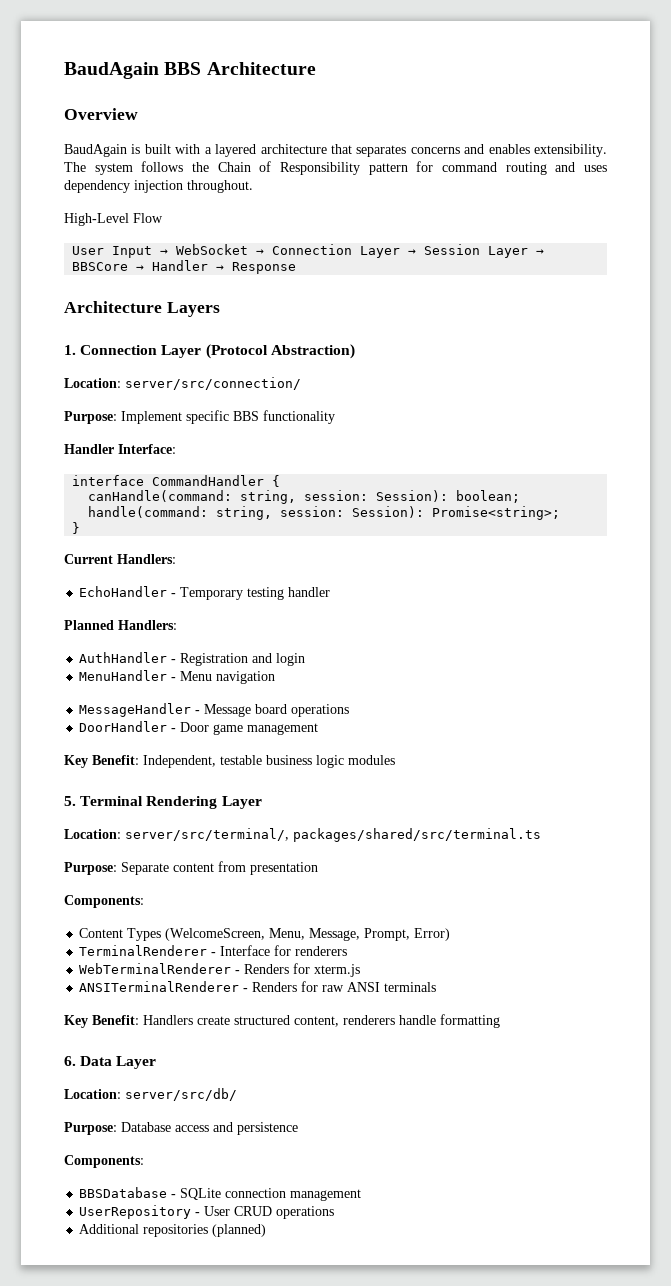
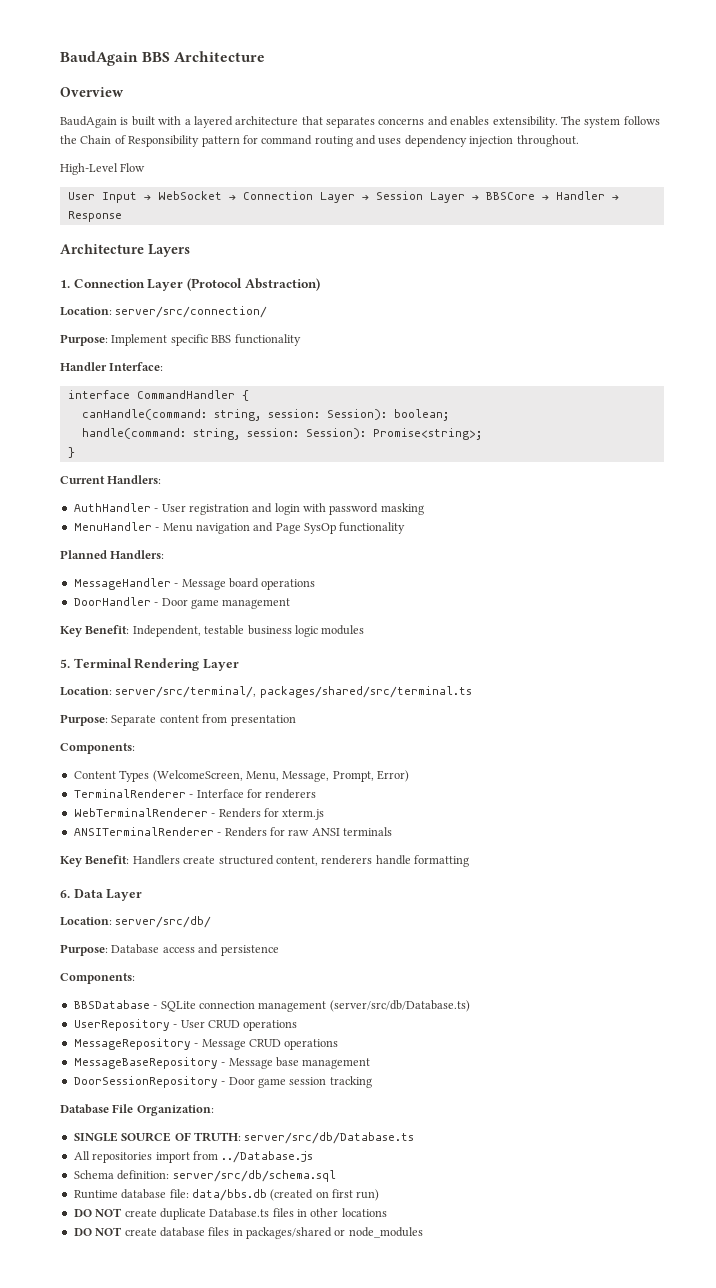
- EchoHandler - Temporary testing handler
- Planned Handlers:
- AuthHandler - Registration and login
+ AuthHandler - User registration and login with password masking
- MenuHandler - Menu navigation
+ MenuHandler - Menu navigation and Page SysOp functionality
+ Planned Handlers:
- BBSDatabase - SQLite connection management
+ BBSDatabase - SQLite connection management (server/src/db/Database.ts)
- Additional repositories (planned)
+ MessageRepository - Message CRUD operations
+ MessageBaseRepository - Message base management
+ DoorSessionRepository - Door game session tracking
+ Database File Organization:
+ SINGLE SOURCE OF TRUTH: server/src/db/Database.ts
+ All repositories import from ../Database.js
+ Schema definition: server/src/db/schema.sql
+ Runtime database file: data/bbs.db (created on first run)
+ DO NOT create duplicate Database.ts files in other locations
+ DO NOT create database files in packages/shared or node_modules

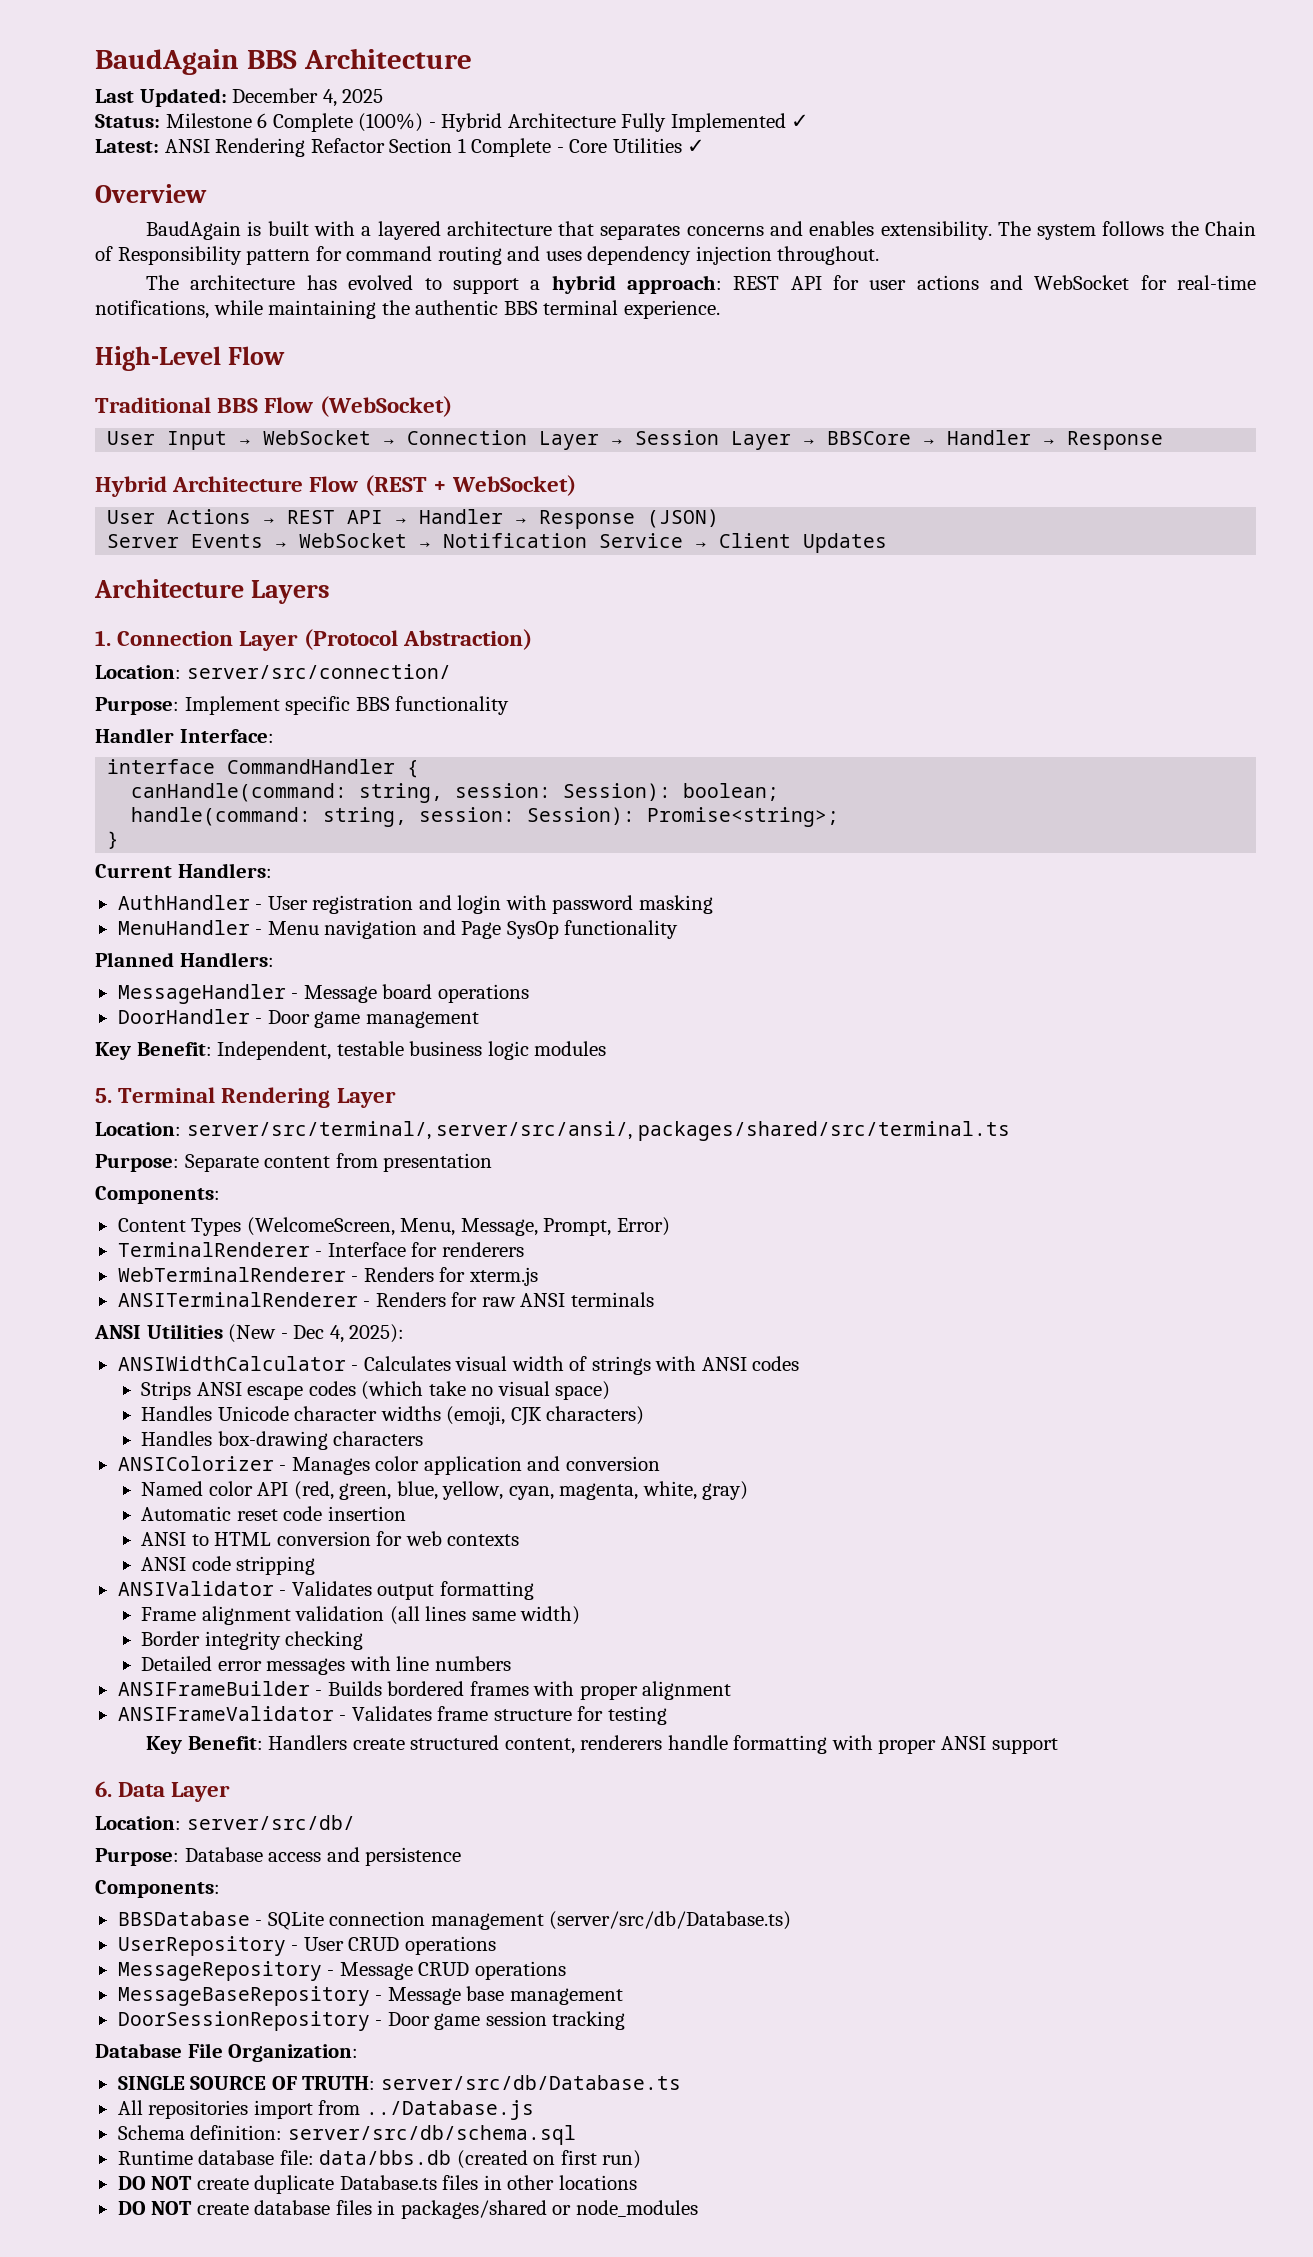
+ Last Updated: December 4, 2025
+ Status: Milestone 6 Complete (100%) - Hybrid Architecture Fully Implemented ✓
+ Latest: ANSI Rendering Refactor Section 1 Complete - Core Utilities ✓
+ The architecture has evolved to support a hybrid approach: REST API for user actions and WebSocket for real-time notifications, while maintaining the authentic BBS terminal experience.
  High-Level Flow
+ Traditional BBS Flow (WebSocket)
+ Hybrid Architecture Flow (REST + WebSocket)
+ User Actions → REST API → Handler → Response (JSON)
+ Server Events → WebSocket → Notification Service → Client Updates
- Location: server/src/terminal/, packages/shared/src/terminal.ts
+ Location: server/src/terminal/, server/src/ansi/, packages/shared/src/terminal.ts
+ ANSI Utilities (New - Dec 4, 2025):
+ ANSIWidthCalculator - Calculates visual width of strings with ANSI codes
+ Strips ANSI escape codes (which take no visual space)
+ Handles Unicode character widths (emoji, CJK characters)
+ Handles box-drawing characters
+ ANSIColorizer - Manages color application and conversion
+ Named color API (red, green, blue, yellow, cyan, magenta, white, gray)
+ Automatic reset code insertion
+ ANSI to HTML conversion for web contexts
+ ANSI code stripping
+ ANSIValidator - Validates output formatting
+ Frame alignment validation (all lines same width)
+ Border integrity checking
+ Detailed error messages with line numbers
+ ANSIFrameBuilder - Builds bordered frames with proper alignment
+ ANSIFrameValidator - Validates frame structure for testing
- Key Benefit: Handlers create structured content, renderers handle formatting
+ Key Benefit: Handlers create structured content, renderers handle formatting with proper ANSI support

